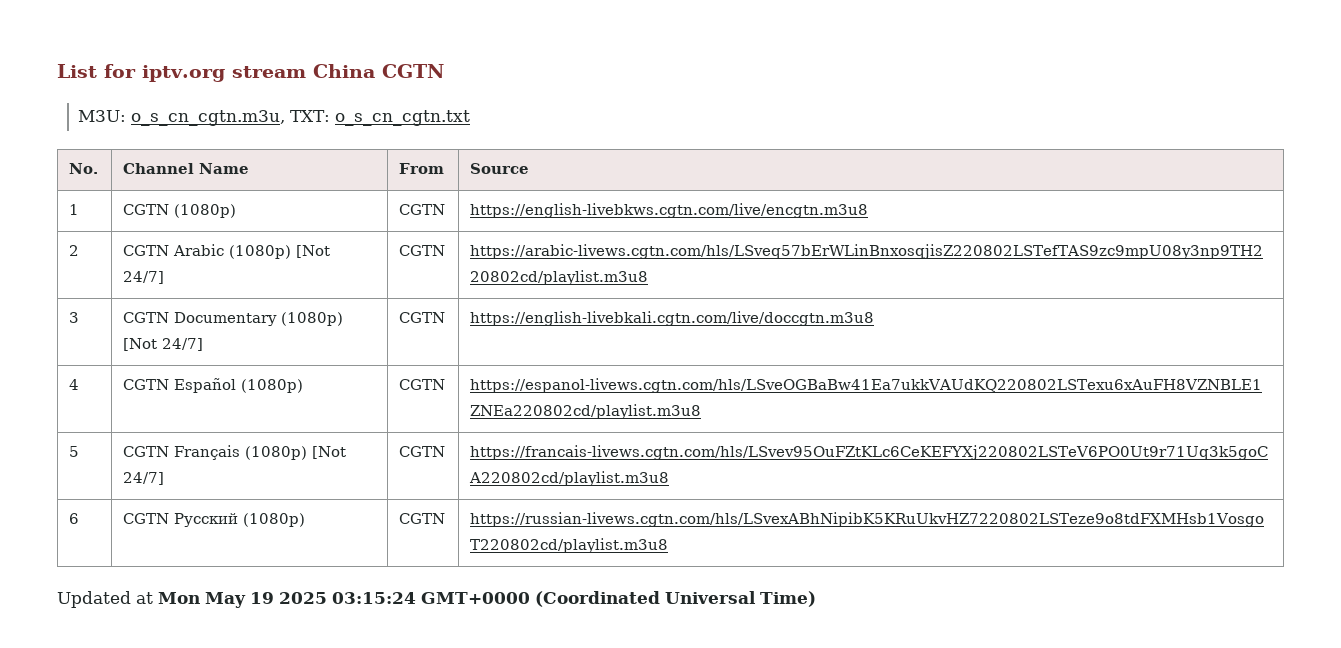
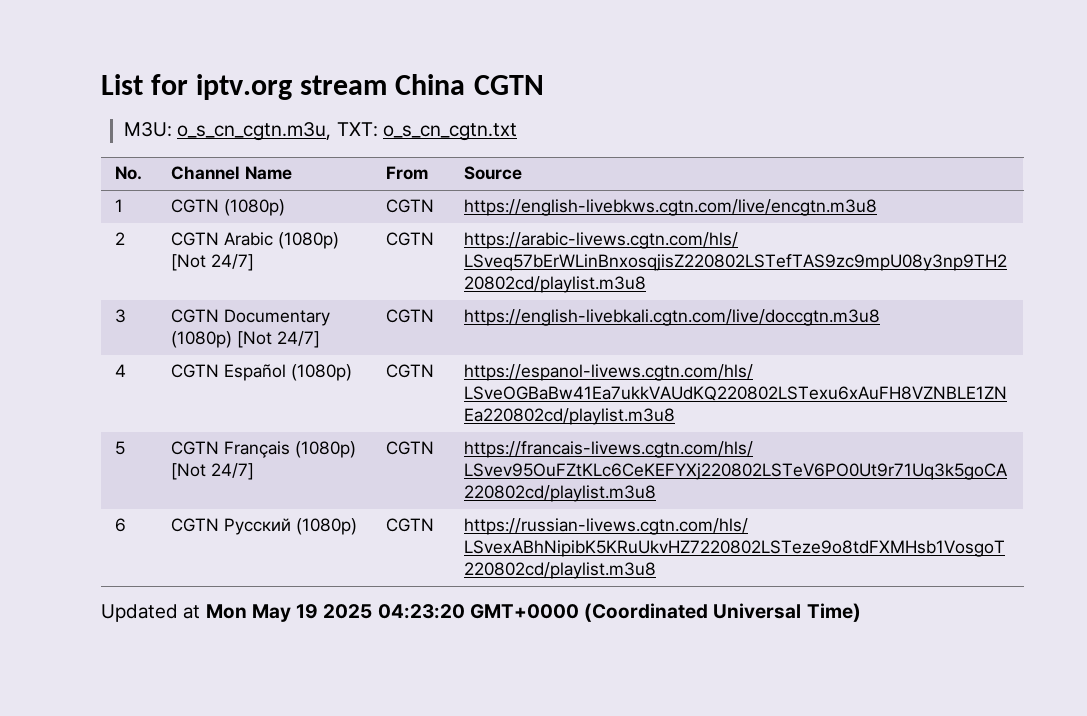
- Updated at Mon May 19 2025 03:15:24 GMT+0000 (Coordinated Universal Time)
+ Updated at Mon May 19 2025 04:23:20 GMT+0000 (Coordinated Universal Time)

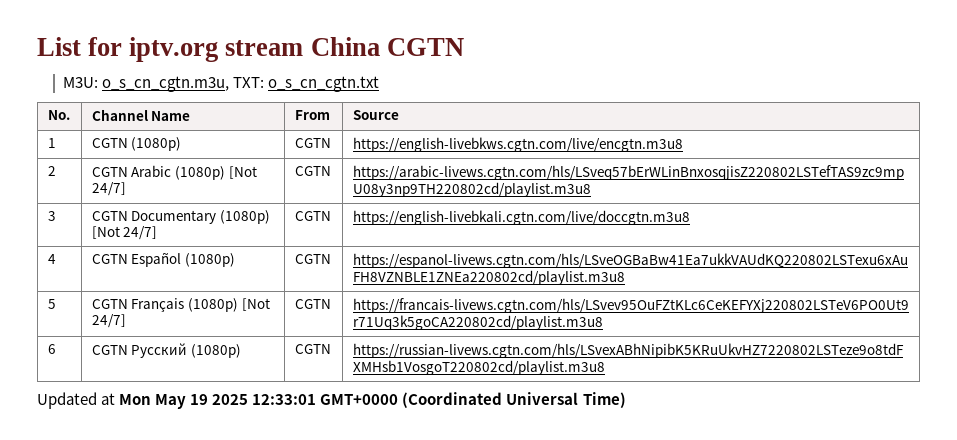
- Updated at Mon May 19 2025 04:23:20 GMT+0000 (Coordinated Universal Time)
+ Updated at Mon May 19 2025 12:33:01 GMT+0000 (Coordinated Universal Time)

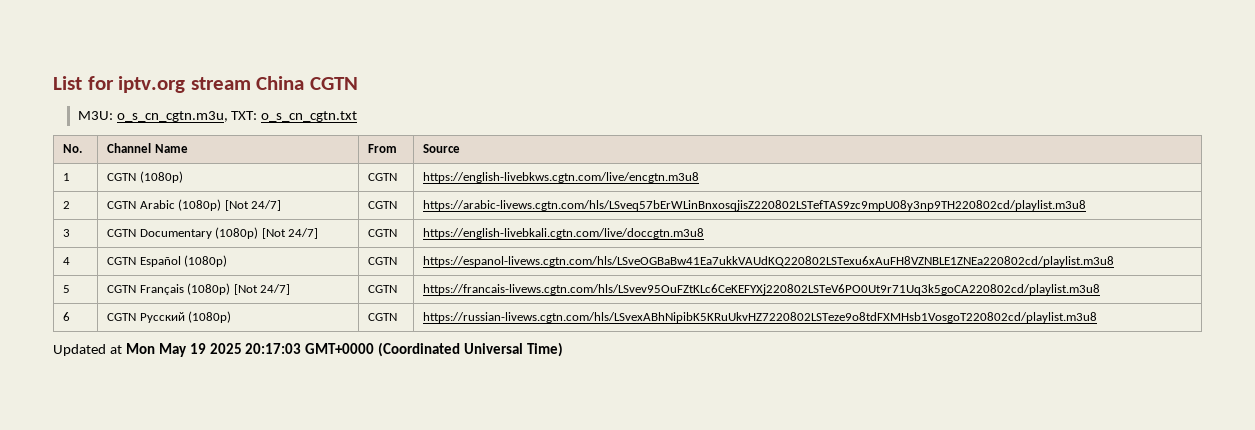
- Updated at Mon May 19 2025 12:33:01 GMT+0000 (Coordinated Universal Time)
+ Updated at Mon May 19 2025 20:17:03 GMT+0000 (Coordinated Universal Time)

